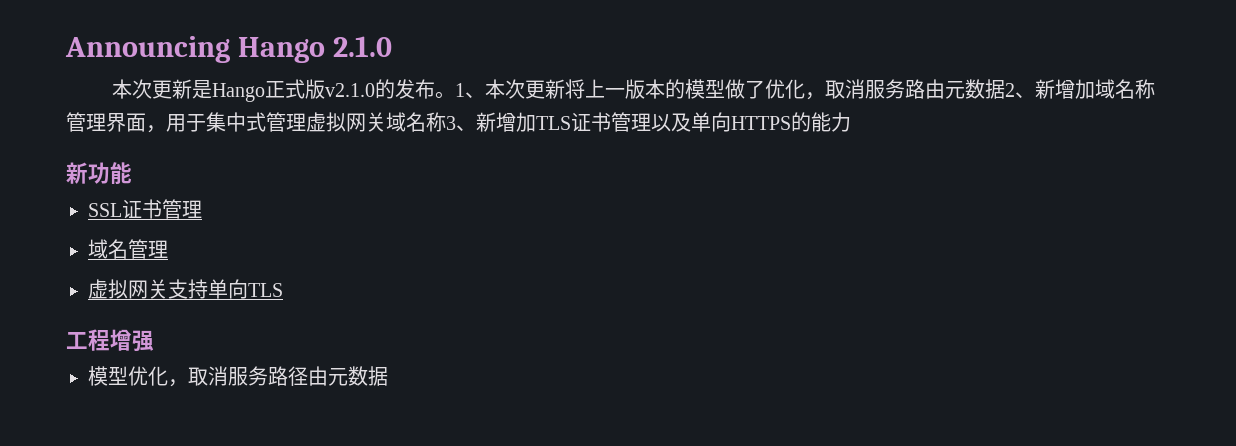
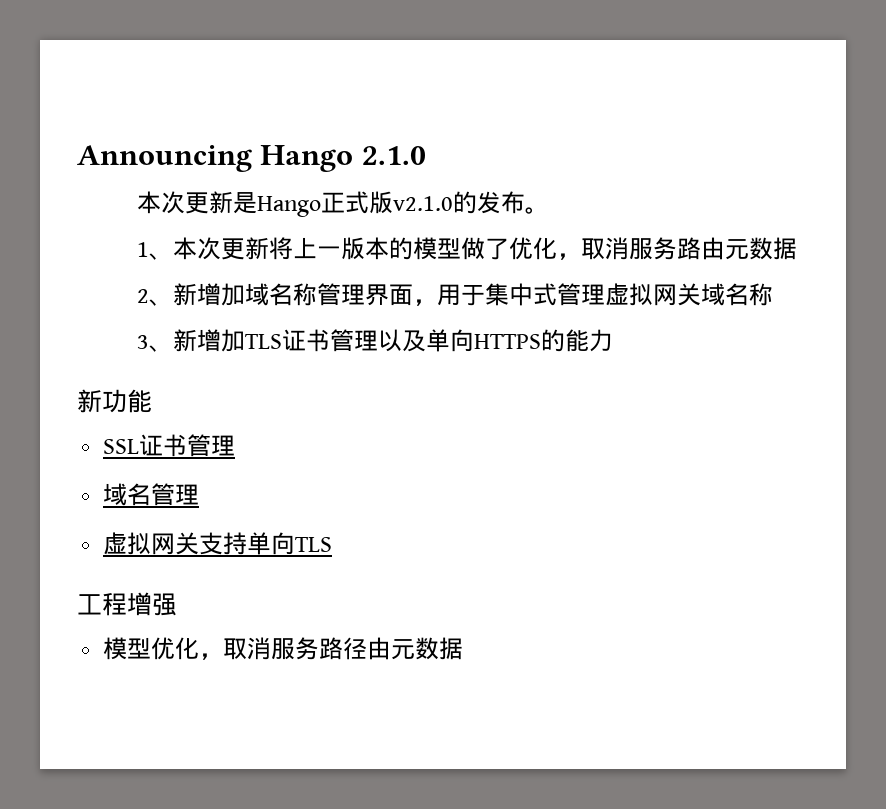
- 本次更新是Hango正式版v2.1.0的发布。1、本次更新将上一版本的模型做了优化，取消服务路由元数据2、新增加域名称管理界面，用于集中式管理虚拟网关域名称3、新增加TLS证书管理以及单向HTTPS的能力
+ 本次更新是Hango正式版v2.1.0的发布。
+ 1、本次更新将上一版本的模型做了优化，取消服务路由元数据
+ 2、新增加域名称管理界面，用于集中式管理虚拟网关域名称
+ 3、新增加TLS证书管理以及单向HTTPS的能力

